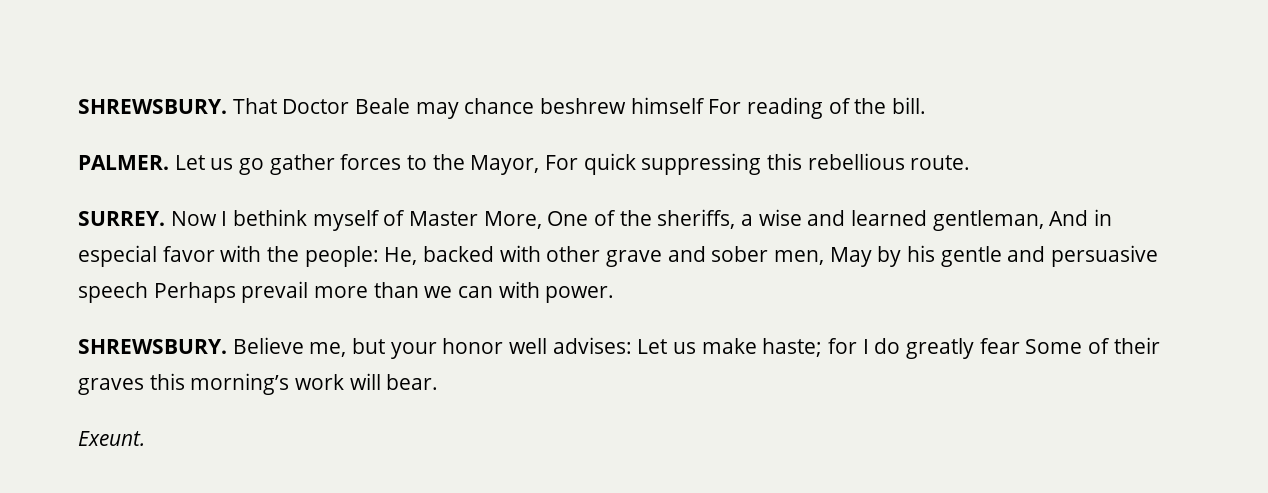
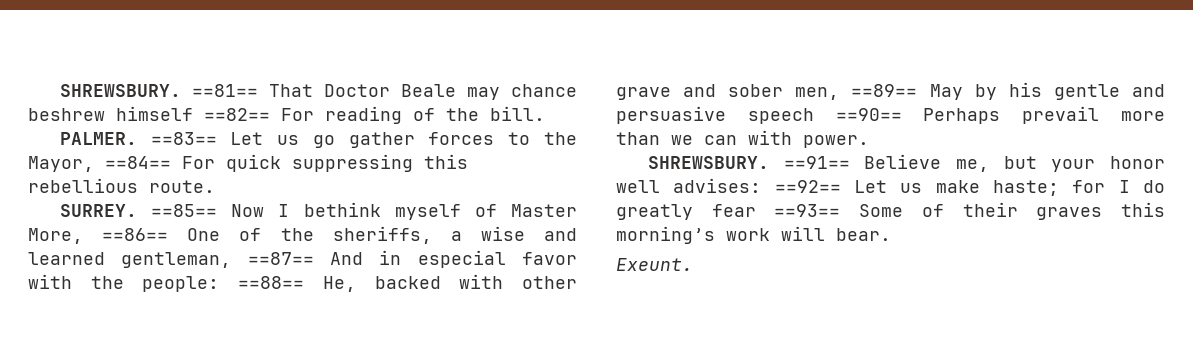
- SHREWSBURY. That Doctor Beale may chance beshrew himself For reading of the bill.
+ SHREWSBURY. ==81== That Doctor Beale may chance beshrew himself ==82== For reading of the bill.
- Let us go gather forces to the Mayor, For quick suppressing this rebellious route.
+ ==83== Let us go gather forces to the Mayor, ==84== For quick suppressing this rebellious route.
- Now I bethink myself of Master More, One of the sheriffs, a wise and learned gentleman, And in especial favor with the people: He, backed with other grave and sober men, May by his gentle and persuasive speech Perhaps prevail more than we can with power.
+ ==85== Now I bethink myself of Master More, ==86== One of the sheriffs, a wise and learned gentleman, ==87== And in especial favor with the people: ==88== He, backed with other grave and sober men, ==89== May by his gentle and persuasive speech ==90== Perhaps prevail more than we can with power.
- Believe me, but your honor well advises: Let us make haste; for I do greatly fear Some of their graves this morning’s work will bear.
+ ==91== Believe me, but your honor well advises: ==92== Let us make haste; for I do greatly fear ==93== Some of their graves this morning’s work will bear.

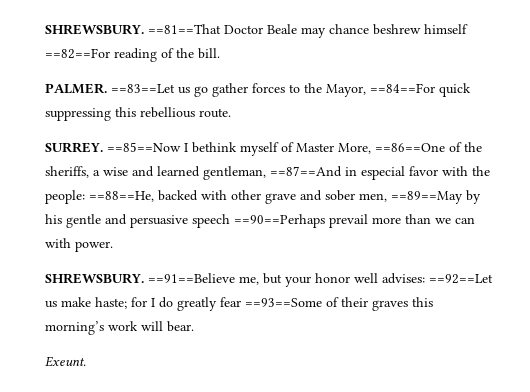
- SHREWSBURY. ==81== That Doctor Beale may chance beshrew himself ==82== For reading of the bill.
+ SHREWSBURY. ==81==That Doctor Beale may chance beshrew himself ==82==For reading of the bill.
- ==83== Let us go gather forces to the Mayor, ==84== For quick suppressing this rebellious route.
+ ==83==Let us go gather forces to the Mayor, ==84==For quick suppressing this rebellious route.
- ==85== Now I bethink myself of Master More, ==86== One of the sheriffs, a wise and learned gentleman, ==87== And in especial favor with the people: ==88== He, backed with other grave and sober men, ==89== May by his gentle and persuasive speech ==90== Perhaps prevail more than we can with power.
+ ==85==Now I bethink myself of Master More, ==86==One of the sheriffs, a wise and learned gentleman, ==87==And in especial favor with the people: ==88==He, backed with other grave and sober men, ==89==May by his gentle and persuasive speech ==90==Perhaps prevail more than we can with power.
- ==91== Believe me, but your honor well advises: ==92== Let us make haste; for I do greatly fear ==93== Some of their graves this morning’s work will bear.
+ ==91==Believe me, but your honor well advises: ==92==Let us make haste; for I do greatly fear ==93==Some of their graves this morning’s work will bear.

